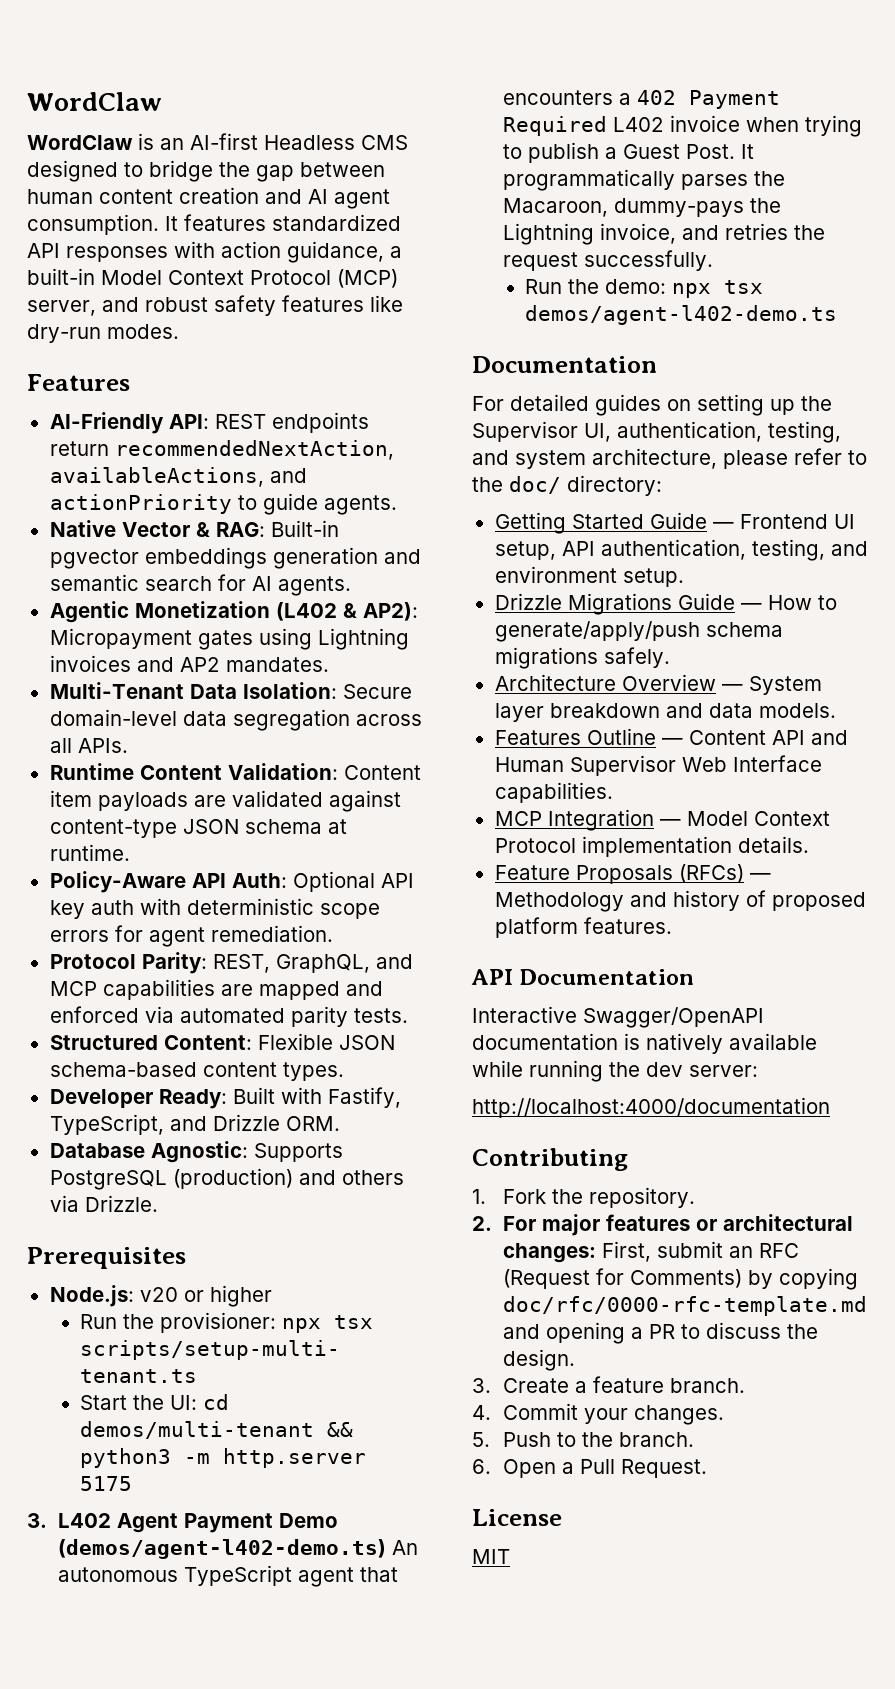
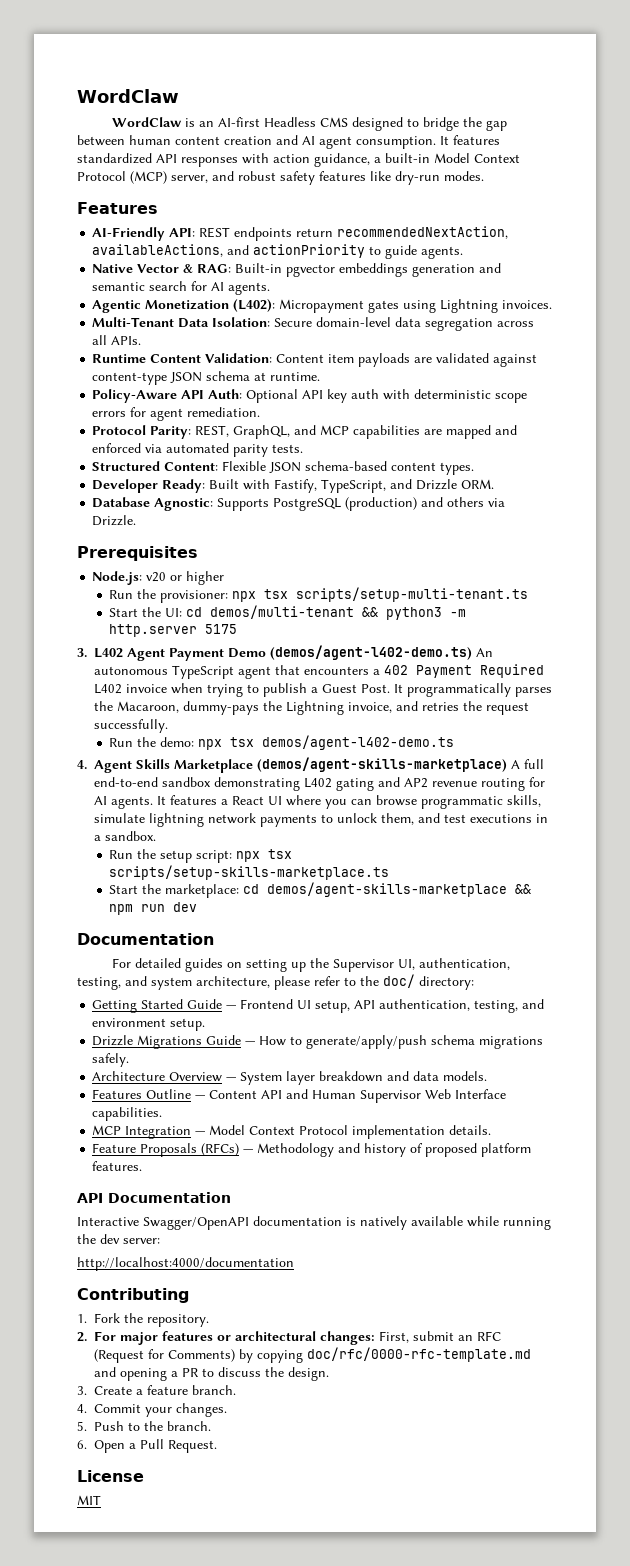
- Agentic Monetization (L402 & AP2): Micropayment gates using Lightning invoices and AP2 mandates.
+ Agentic Monetization (L402): Micropayment gates using Lightning invoices.
+ 4. Agent Skills Marketplace (demos/agent-skills-marketplace) A full end-to-end sandbox demonstrating L402 gating and AP2 revenue routing for AI agents. It features a React UI where you can browse programmatic skills, simulate lightning network payments to unlock them, and test executions in a sandbox.
+ Run the setup script: npx tsx scripts/setup-skills-marketplace.ts
+ Start the marketplace: cd demos/agent-skills-marketplace && npm run dev

